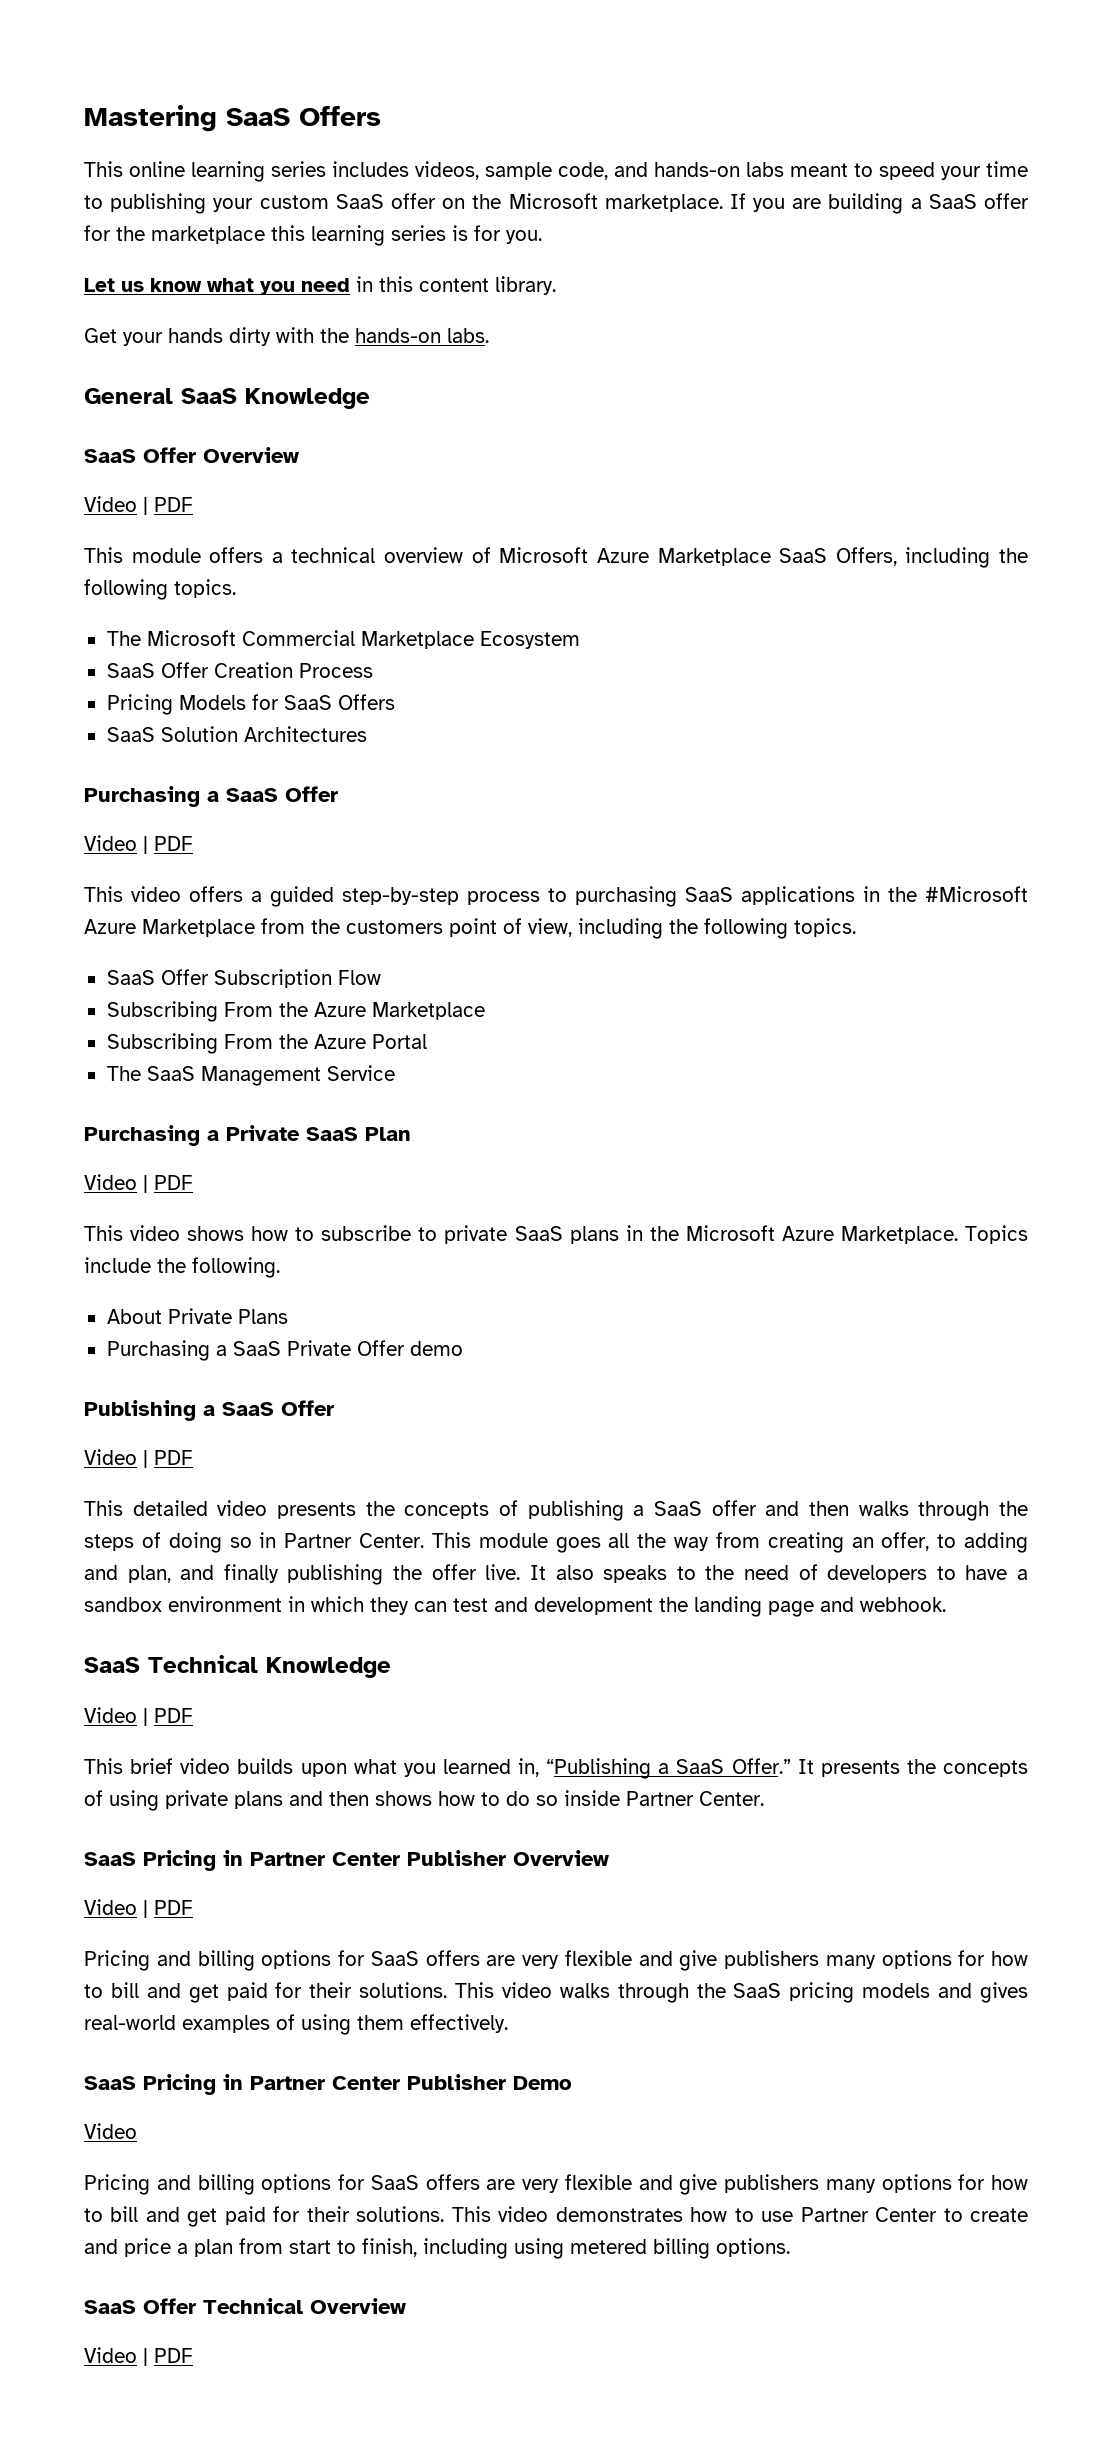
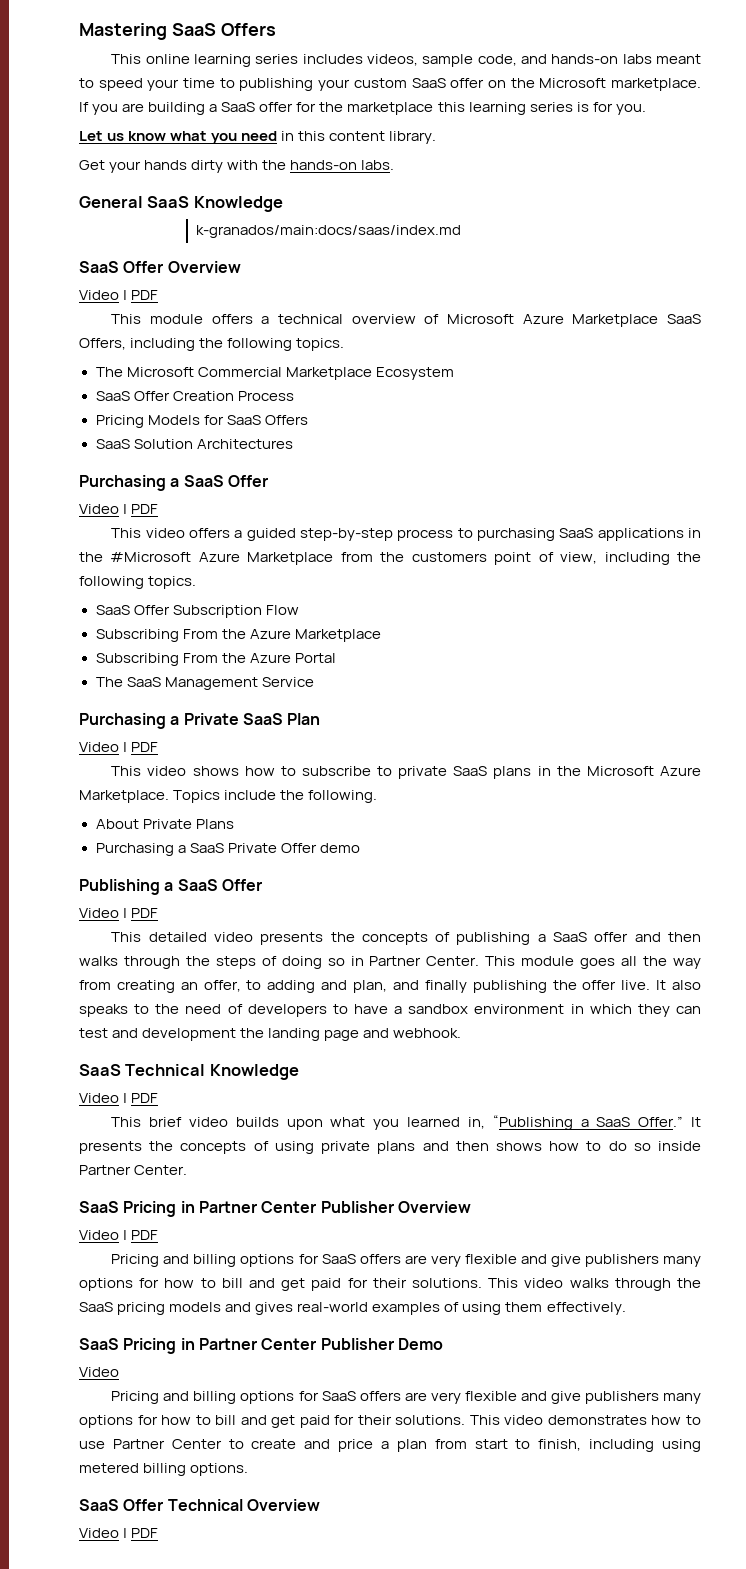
+ k-granados/main:docs/saas/index.md

